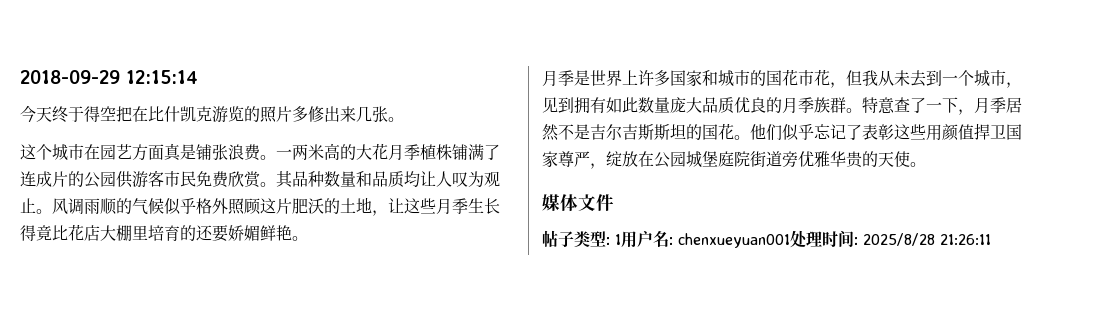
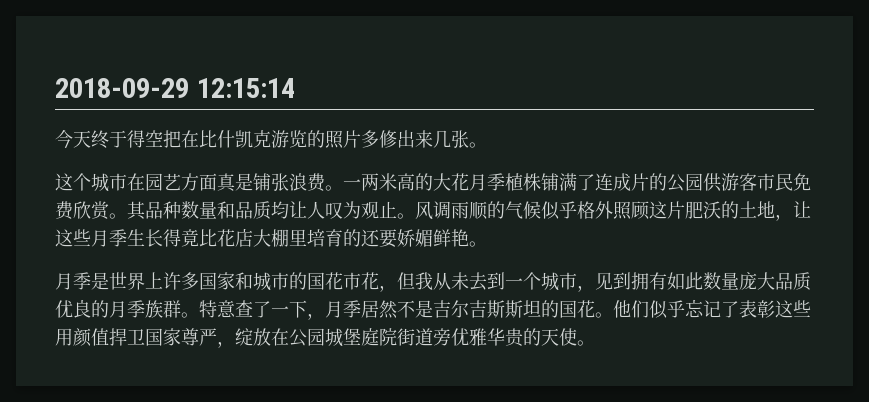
- 媒体文件
- 帖子类型: 1用户名: chenxueyuan001处理时间: 2025/8/28 21:26:11

